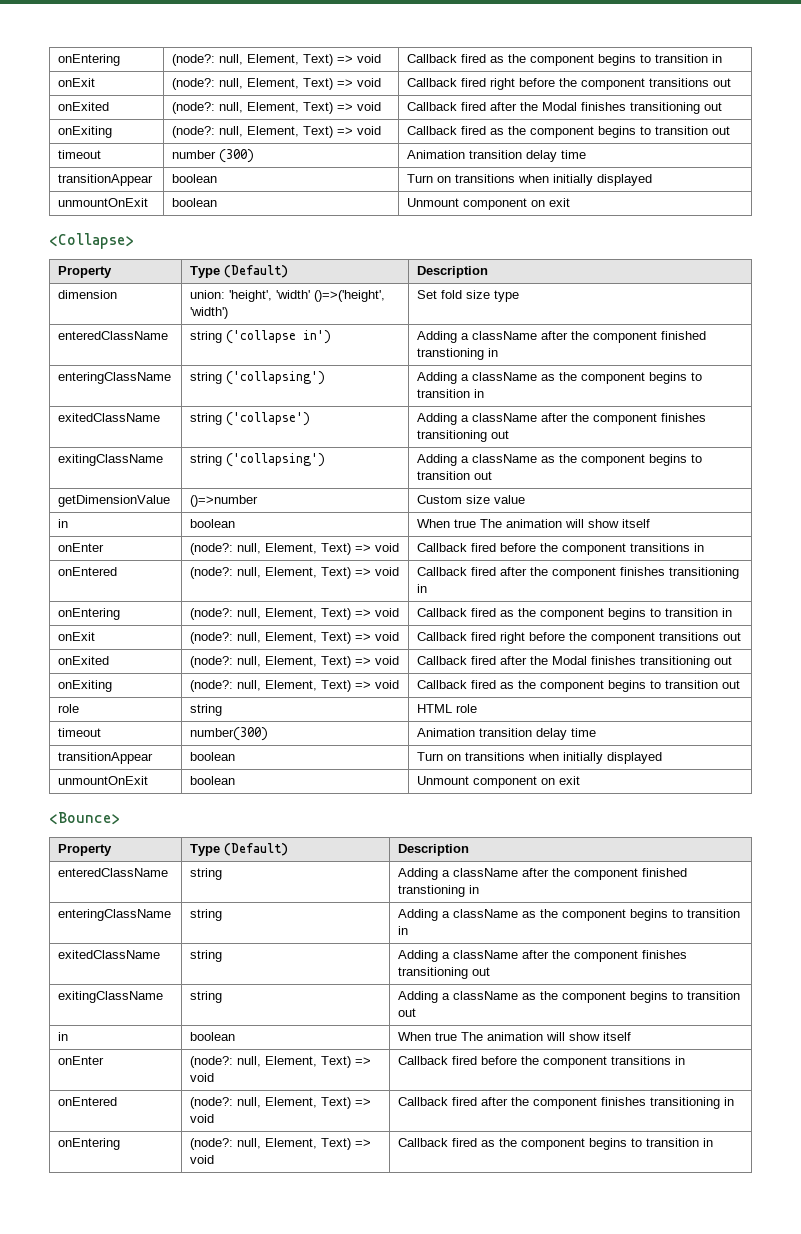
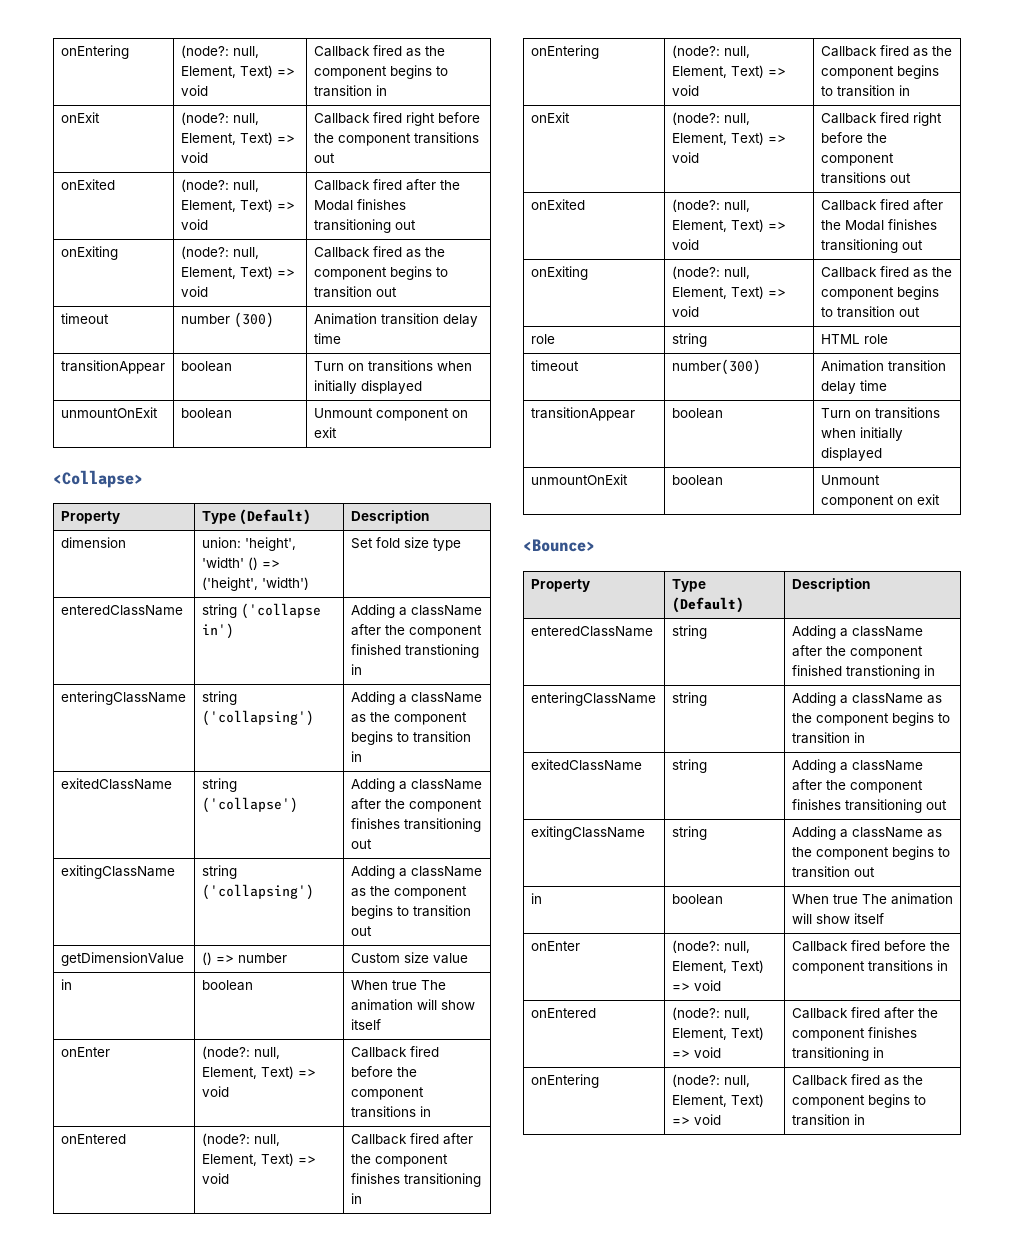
- dimension | union: 'height', 'width' ()=>('height', 'width') | Set fold size type
+ dimension | union: 'height', 'width' () => ('height', 'width') | Set fold size type
- getDimensionValue | ()=>number | Custom size value
+ getDimensionValue | () => number | Custom size value

